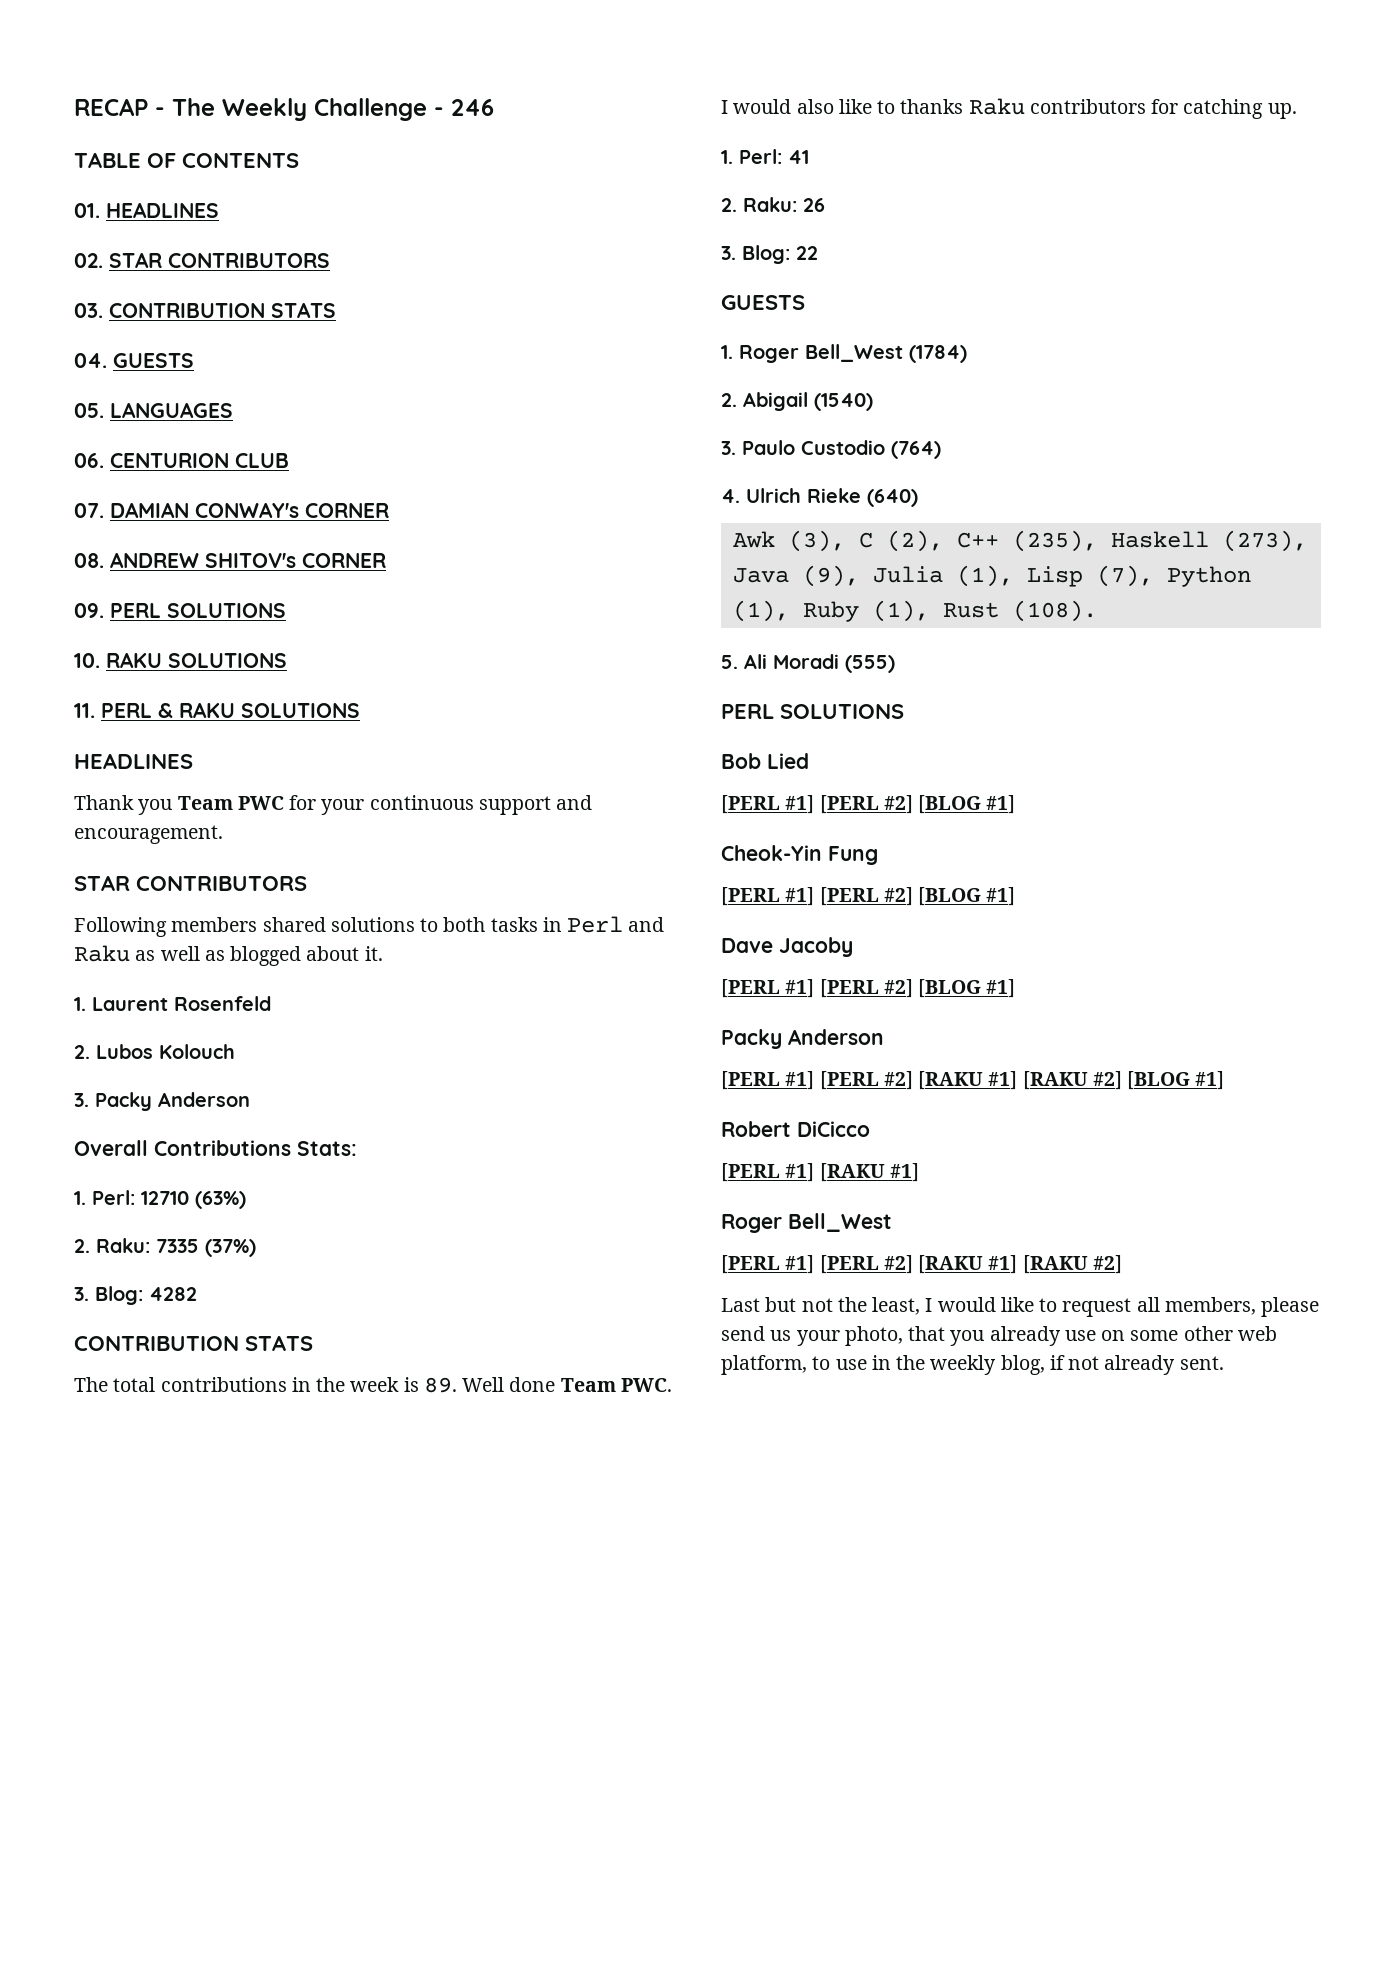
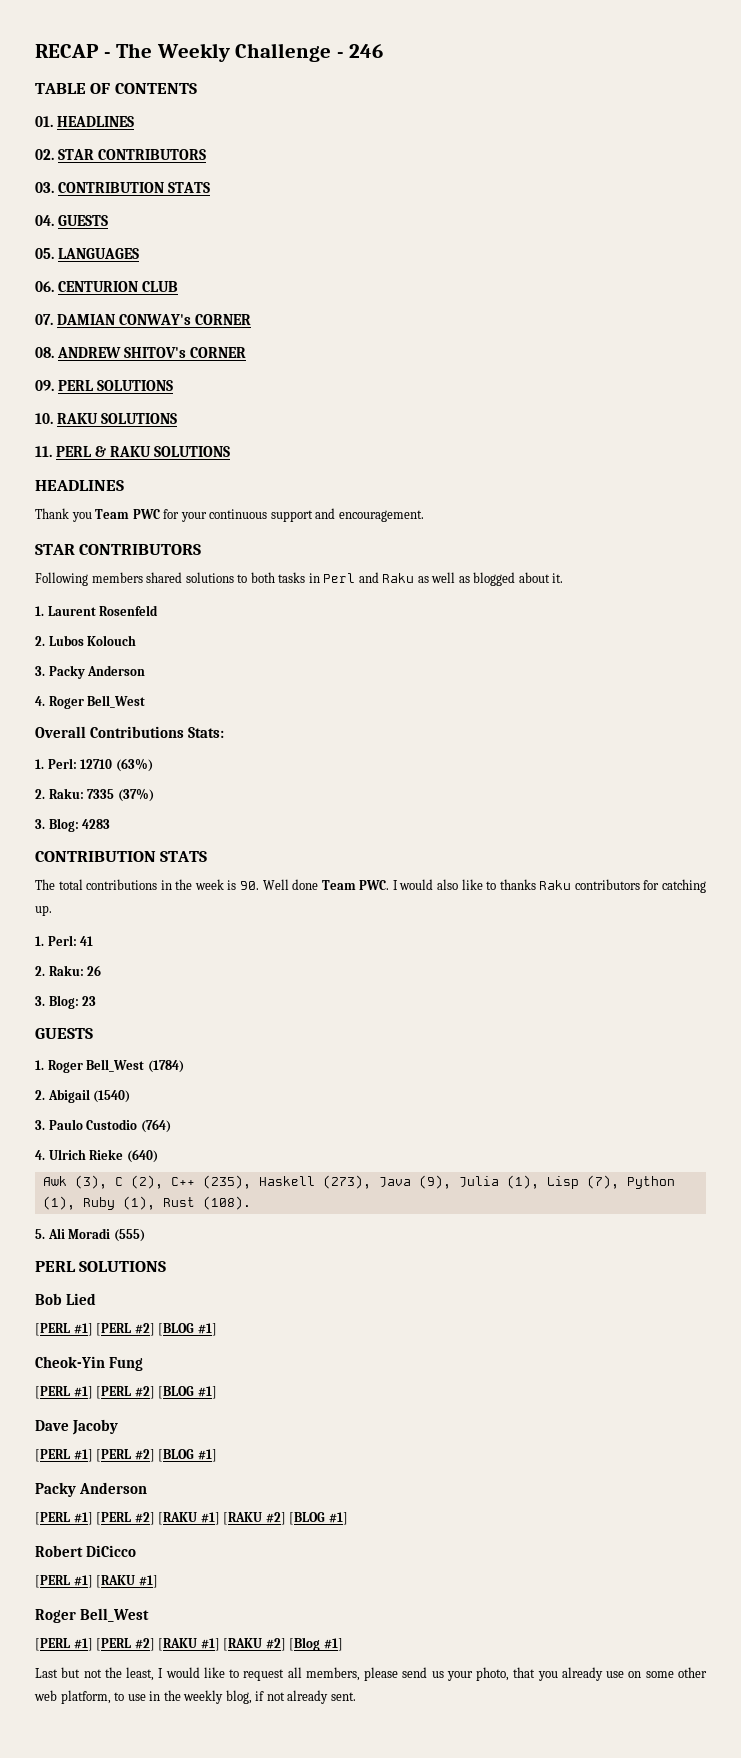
+ 4. Roger Bell_West
- 3. Blog: 4282
+ 3. Blog: 4283
- The total contributions in the week is 89. Well done Team PWC. I would also like to thanks Raku contributors for catching up.
+ The total contributions in the week is 90. Well done Team PWC. I would also like to thanks Raku contributors for catching up.
- 3. Blog: 22
+ 3. Blog: 23
  [PERL #1] [RAKU #1]
  Roger Bell_West
- [PERL #1] [PERL #2] [RAKU #1] [RAKU #2]
+ [PERL #1] [PERL #2] [RAKU #1] [RAKU #2] [Blog #1]

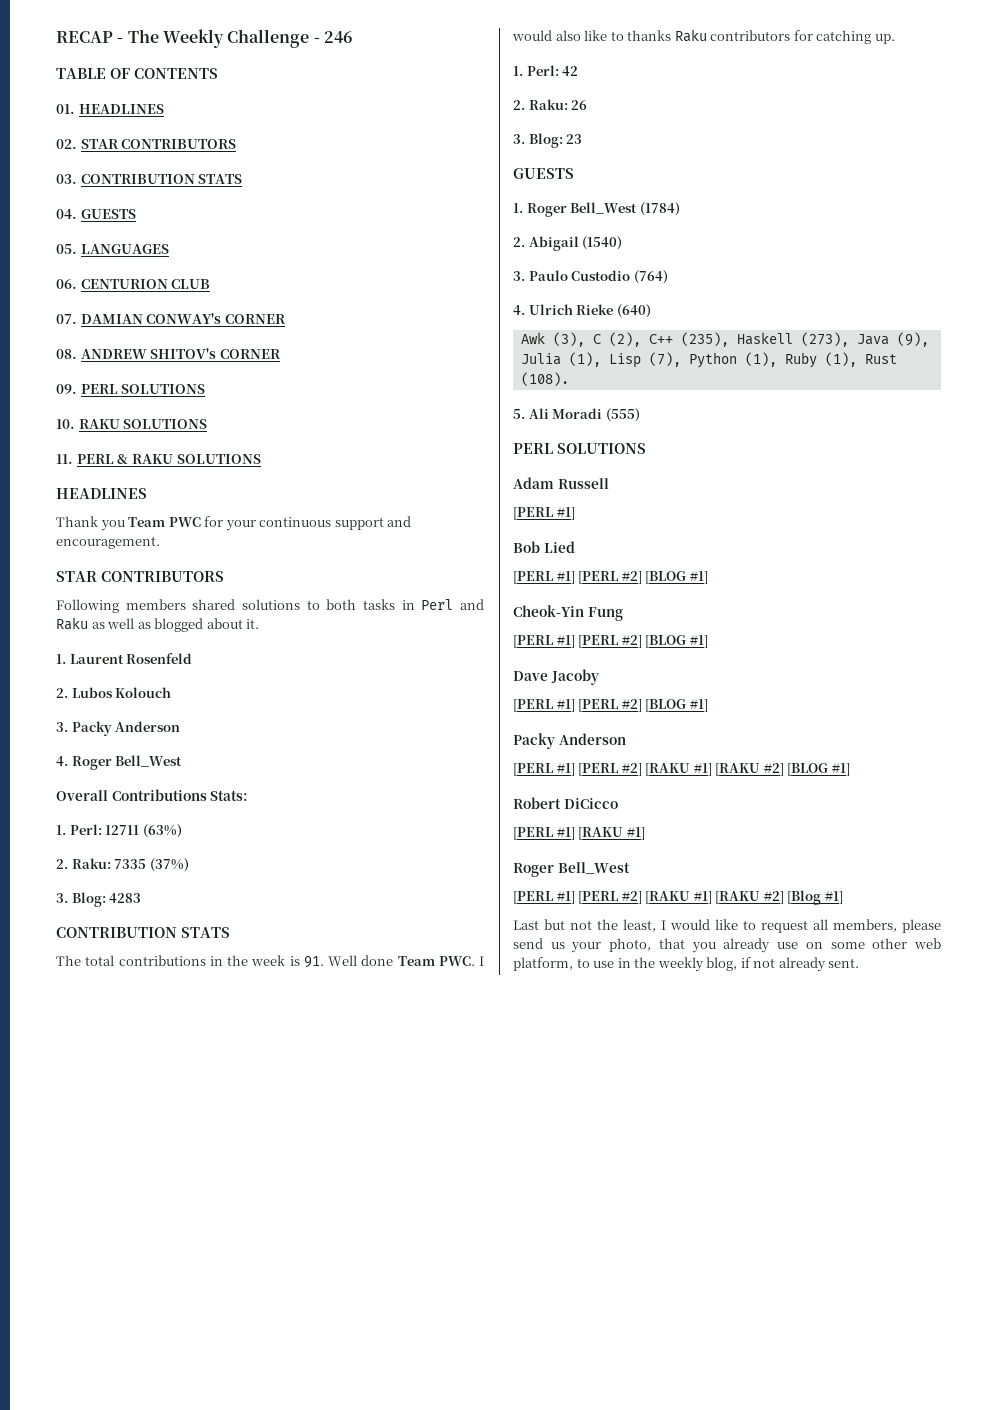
- 1. Perl: 12710 (63%)
+ 1. Perl: 12711 (63%)
- The total contributions in the week is 90. Well done Team PWC. I would also like to thanks Raku contributors for catching up.
+ The total contributions in the week is 91. Well done Team PWC. I would also like to thanks Raku contributors for catching up.
- 1. Perl: 41
+ 1. Perl: 42
+ Adam Russell
+ [PERL #1]

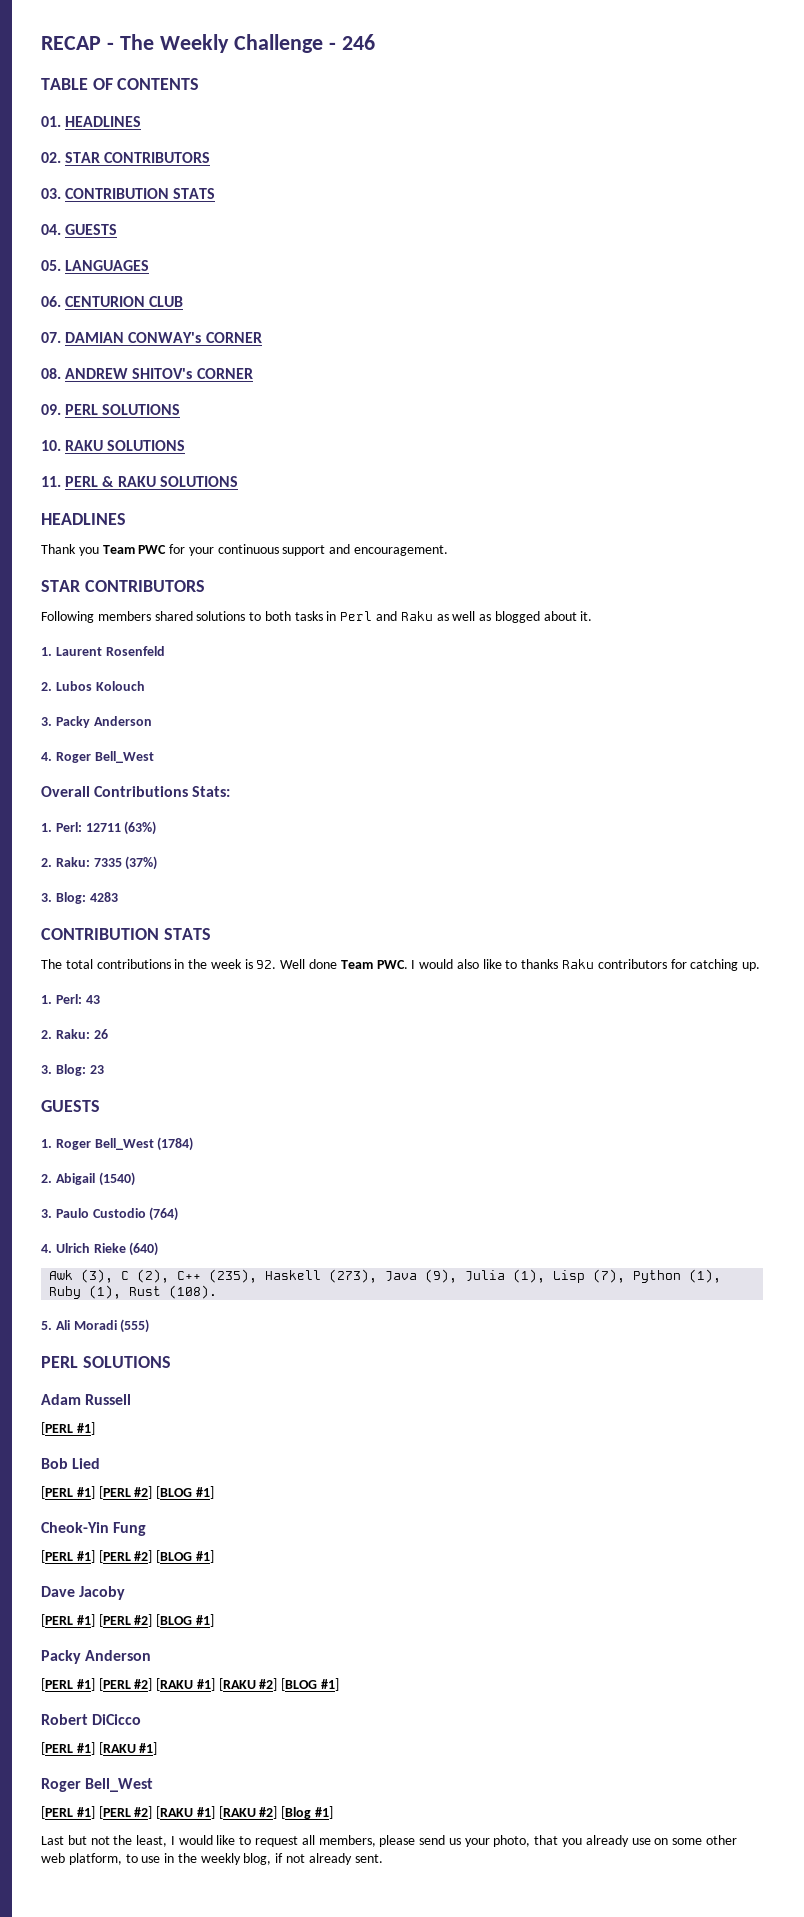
- The total contributions in the week is 91. Well done Team PWC. I would also like to thanks Raku contributors for catching up.
+ The total contributions in the week is 92. Well done Team PWC. I would also like to thanks Raku contributors for catching up.
- 1. Perl: 42
+ 1. Perl: 43

